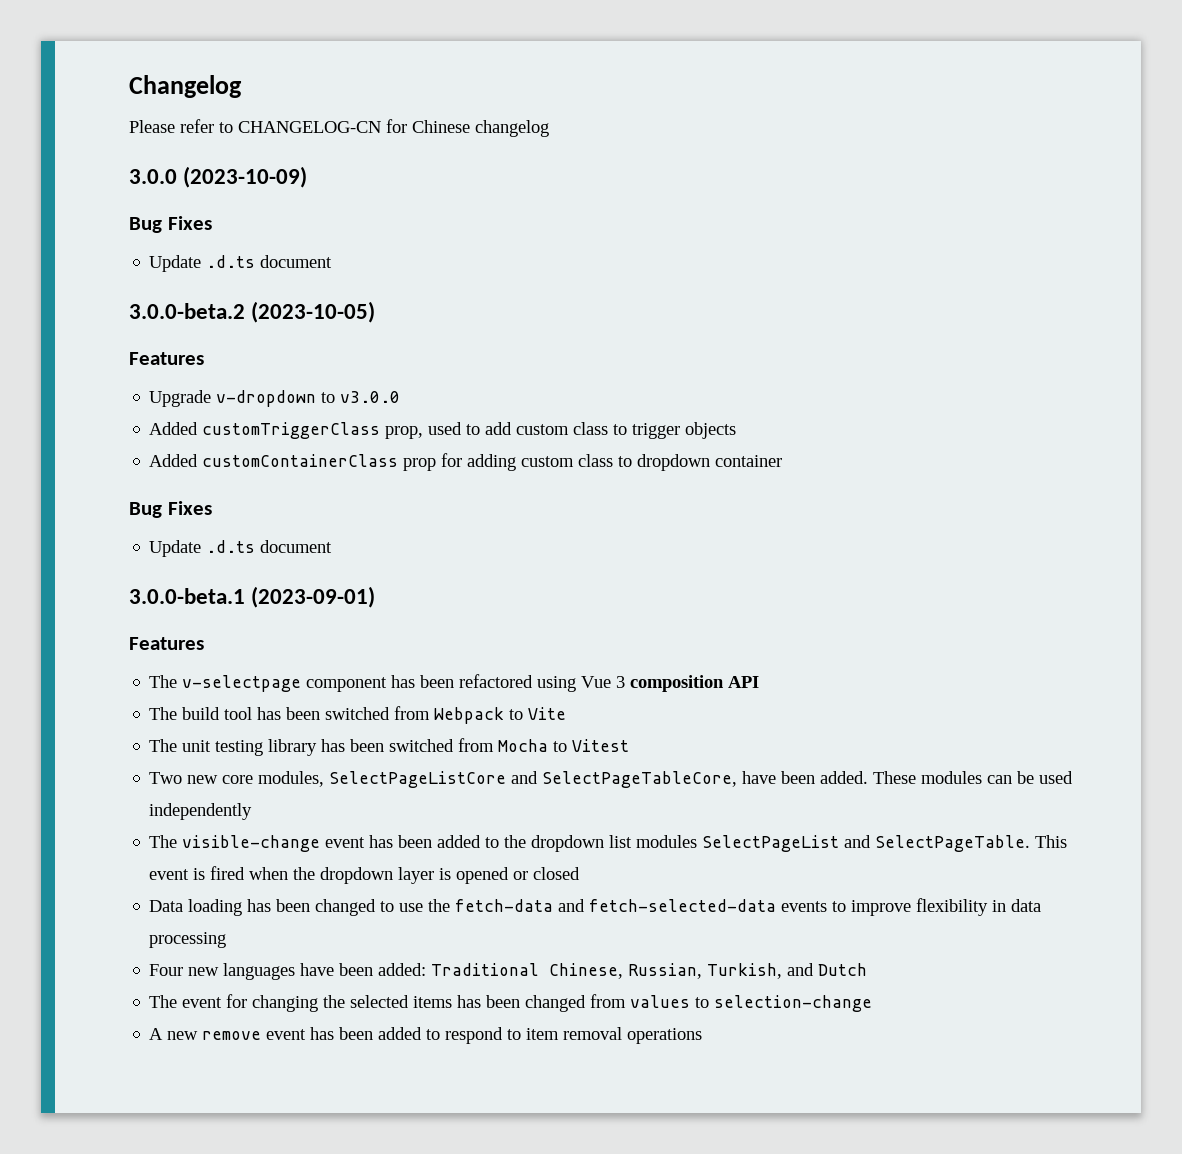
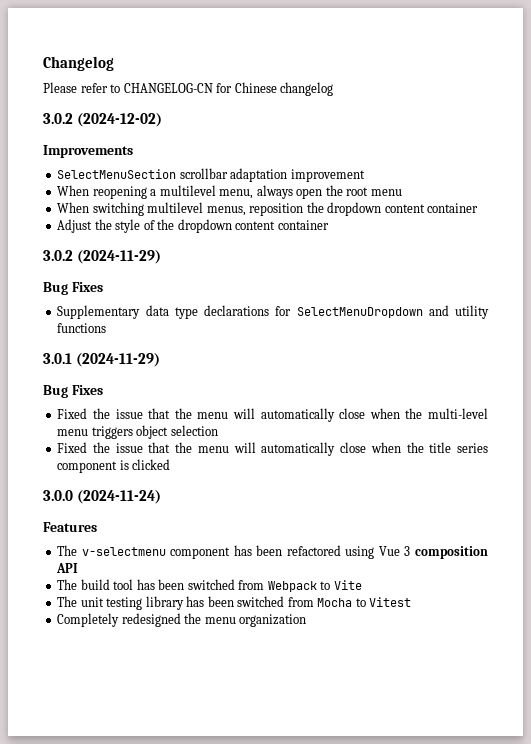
- 3.0.0 (2023-10-09)
+ 3.0.2 (2024-12-02)
+ Improvements
+ SelectMenuSection scrollbar adaptation improvement
+ When reopening a multilevel menu, always open the root menu
+ When switching multilevel menus, reposition the dropdown content container
+ Adjust the style of the dropdown content container
+ 3.0.2 (2024-11-29)
  Bug Fixes
- Update .d.ts document
- 3.0.0-beta.2 (2023-10-05)
- Features
- Upgrade v-dropdown to v3.0.0
- Added customTriggerClass prop, used to add custom class to trigger objects
- Added customContainerClass prop for adding custom class to dropdown container
+ Supplementary data type declarations for SelectMenuDropdown and utility functions
+ 3.0.1 (2024-11-29)
  Bug Fixes
- Update .d.ts document
- 3.0.0-beta.1 (2023-09-01)
+ Fixed the issue that the menu will automatically close when the multi-level menu triggers object selection
+ Fixed the issue that the menu will automatically close when the title series component is clicked
+ 3.0.0 (2024-11-24)
- The v-selectpage component has been refactored using Vue 3 composition API
+ The v-selectmenu component has been refactored using Vue 3 composition API
- Two new core modules, SelectPageListCore and SelectPageTableCore, have been added. These modules can be used independently
- The visible-change event has been added to the dropdown list modules SelectPageList and SelectPageTable. This event is fired when the dropdown layer is opened or closed
- Data loading has been changed to use the fetch-data and fetch-selected-data events to improve flexibility in data processing
- Four new languages have been added: Traditional Chinese, Russian, Turkish, and Dutch
- The event for changing the selected items has been changed from values to selection-change
- A new remove event has been added to respond to item removal operations
+ Completely redesigned the menu organization

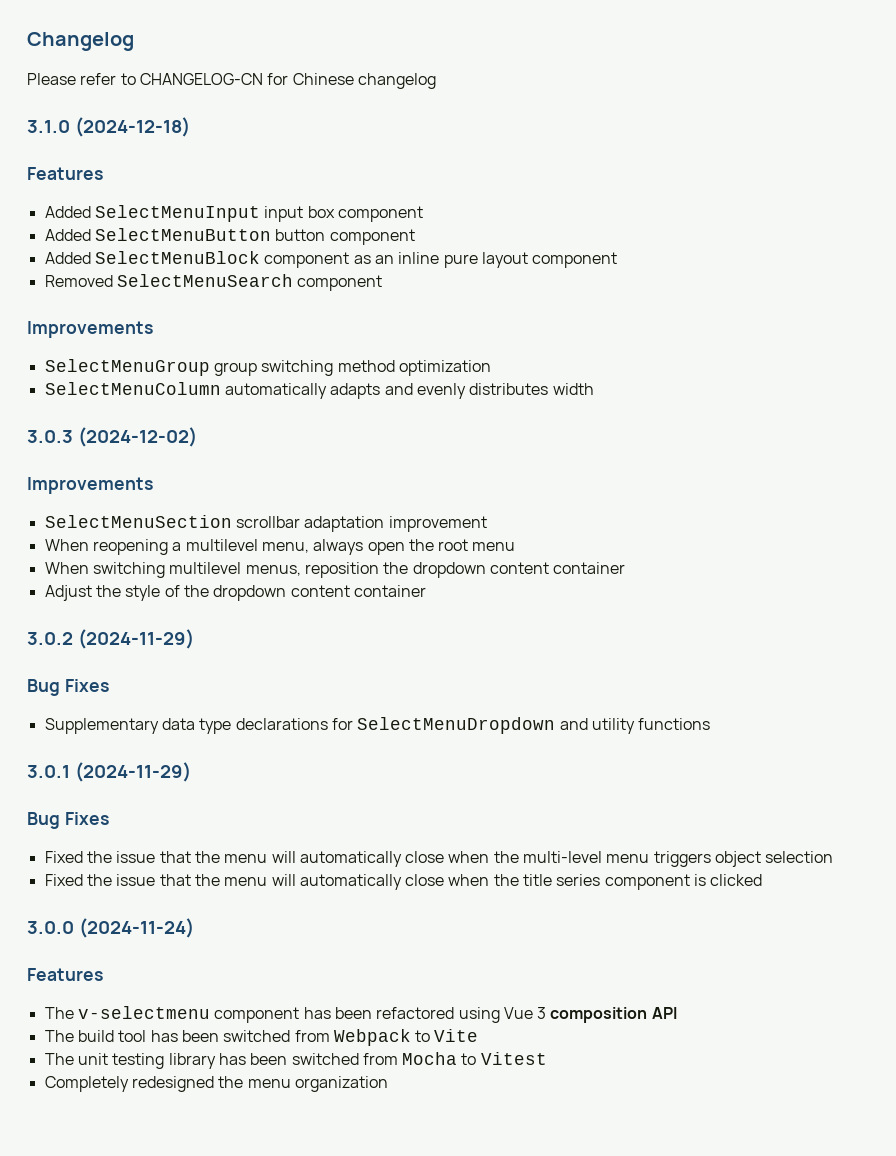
- 3.0.2 (2024-12-02)
+ 3.1.0 (2024-12-18)
+ Features
+ Added SelectMenuInput input box component
+ Added SelectMenuButton button component
+ Added SelectMenuBlock component as an inline pure layout component
+ Removed SelectMenuSearch component
+ Improvements
+ SelectMenuGroup group switching method optimization
+ SelectMenuColumn automatically adapts and evenly distributes width
+ 3.0.3 (2024-12-02)

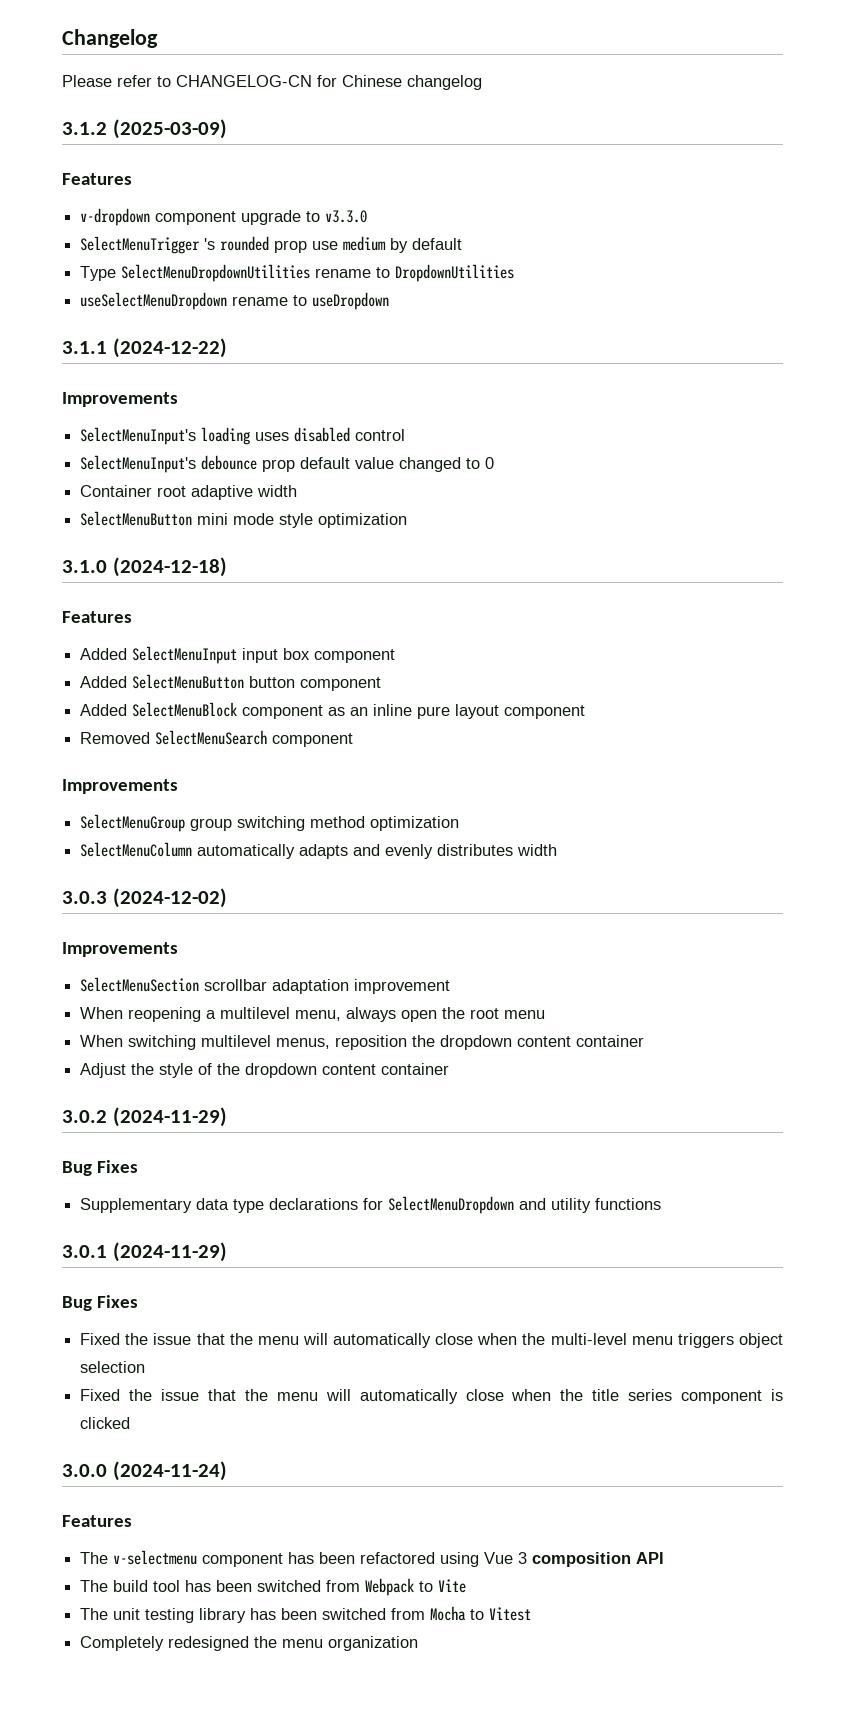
+ 3.1.2 (2025-03-09)
+ Features
+ v-dropdown component upgrade to v3.3.0
+ SelectMenuTrigger 's rounded prop use medium by default
+ Type SelectMenuDropdownUtilities rename to DropdownUtilities
+ useSelectMenuDropdown rename to useDropdown
+ 3.1.1 (2024-12-22)
+ Improvements
+ SelectMenuInput's loading uses disabled control
+ SelectMenuInput's debounce prop default value changed to 0
+ Container root adaptive width
+ SelectMenuButton mini mode style optimization

